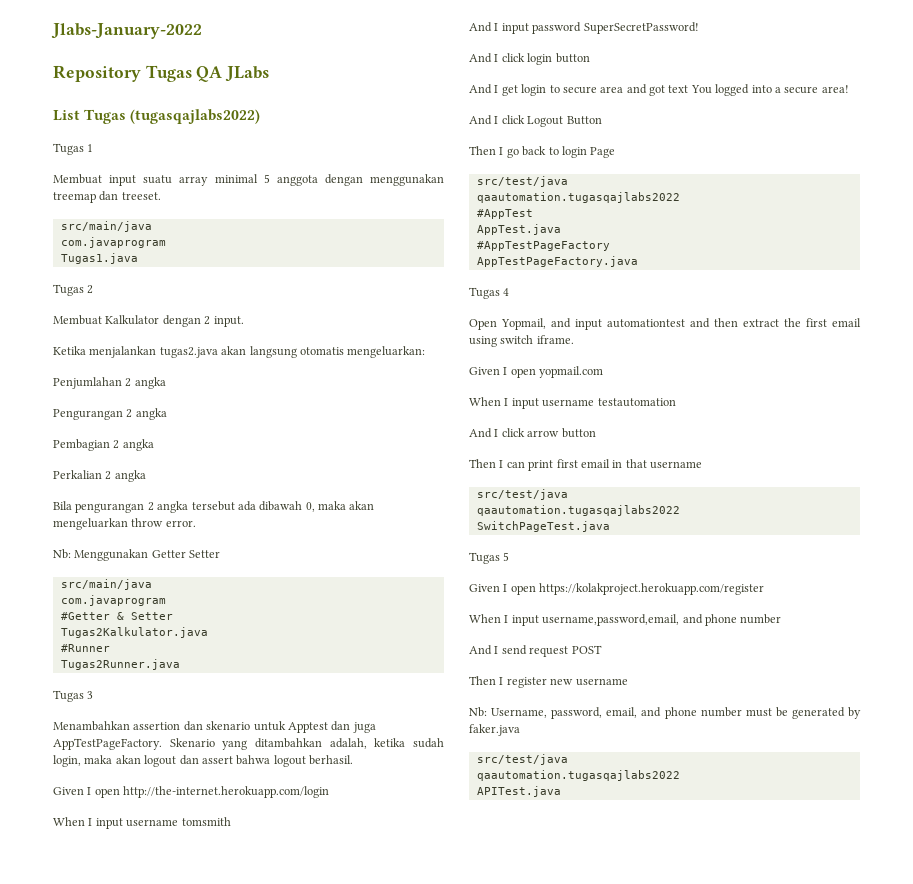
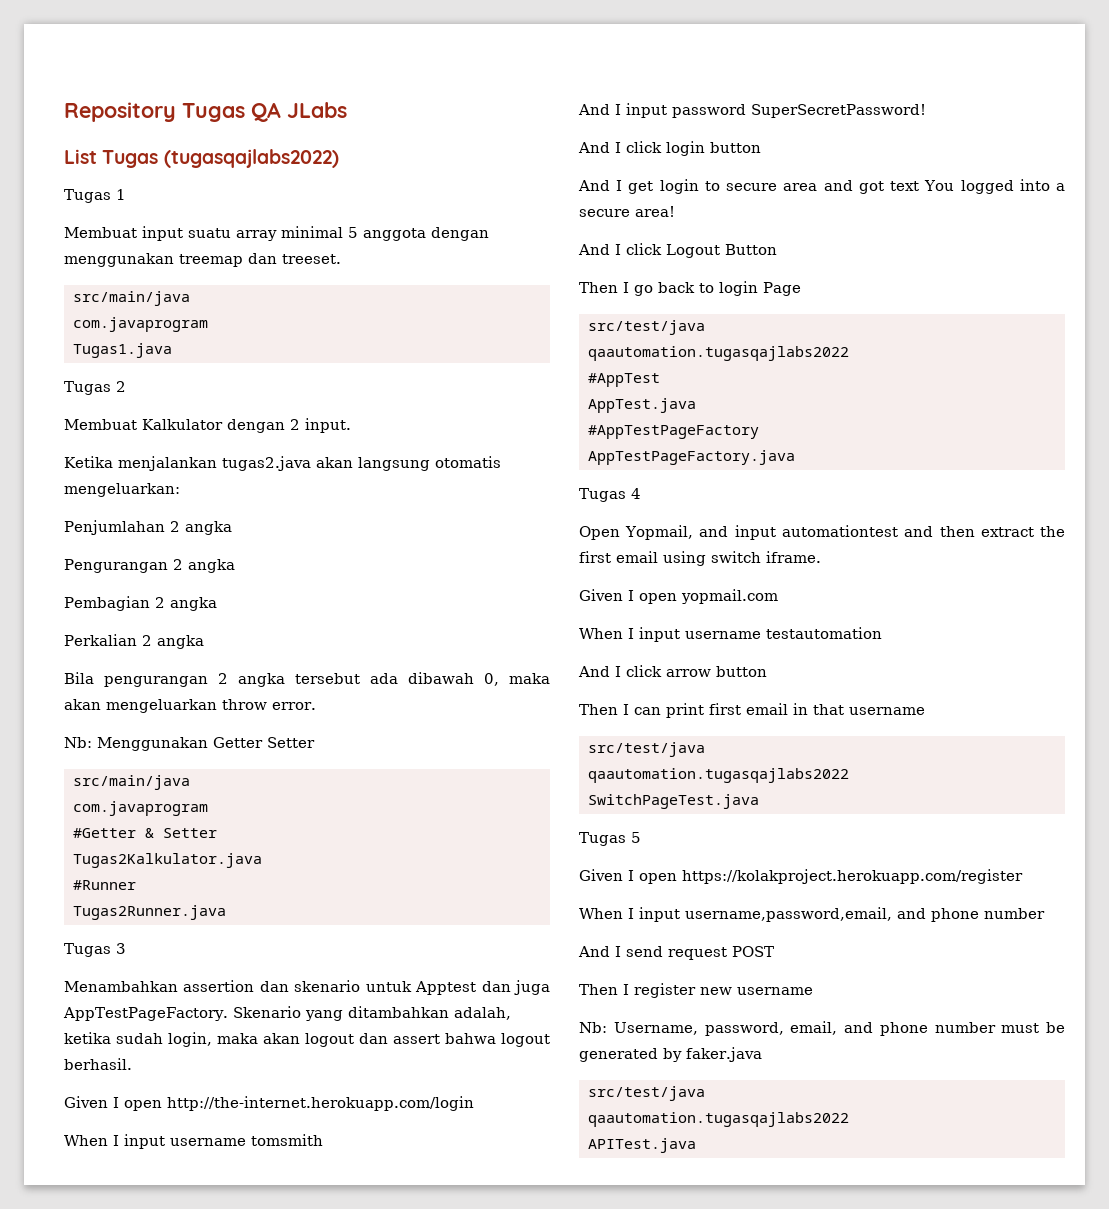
- Jlabs-January-2022

